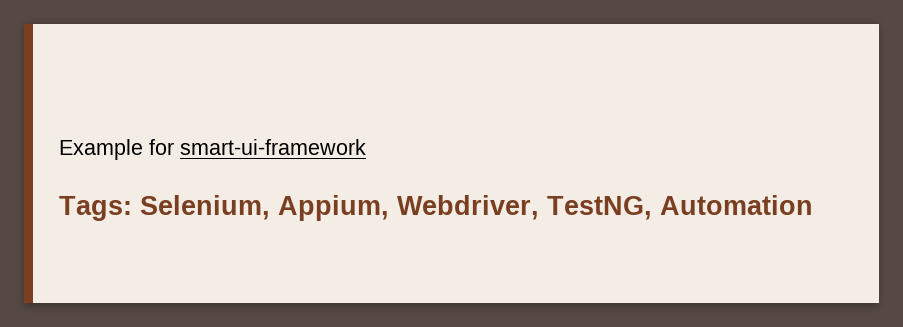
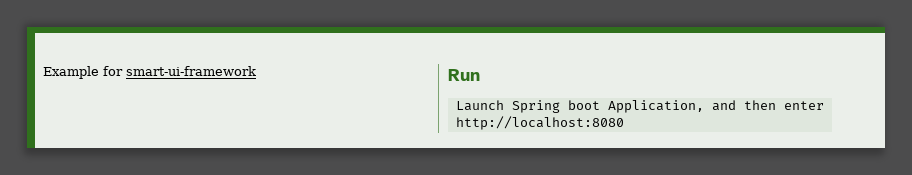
- Tags: Selenium, Appium, Webdriver, TestNG, Automation
+ Run
+ Launch Spring boot Application, and then enter http://localhost:8080

